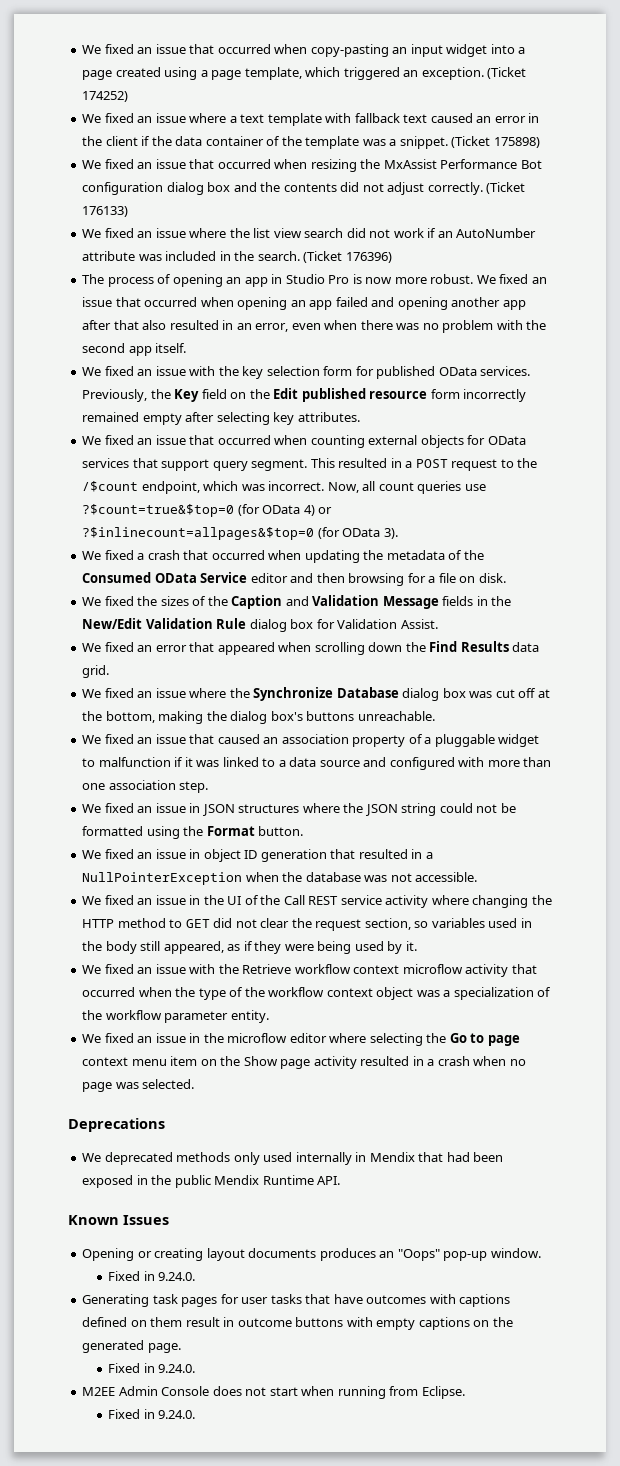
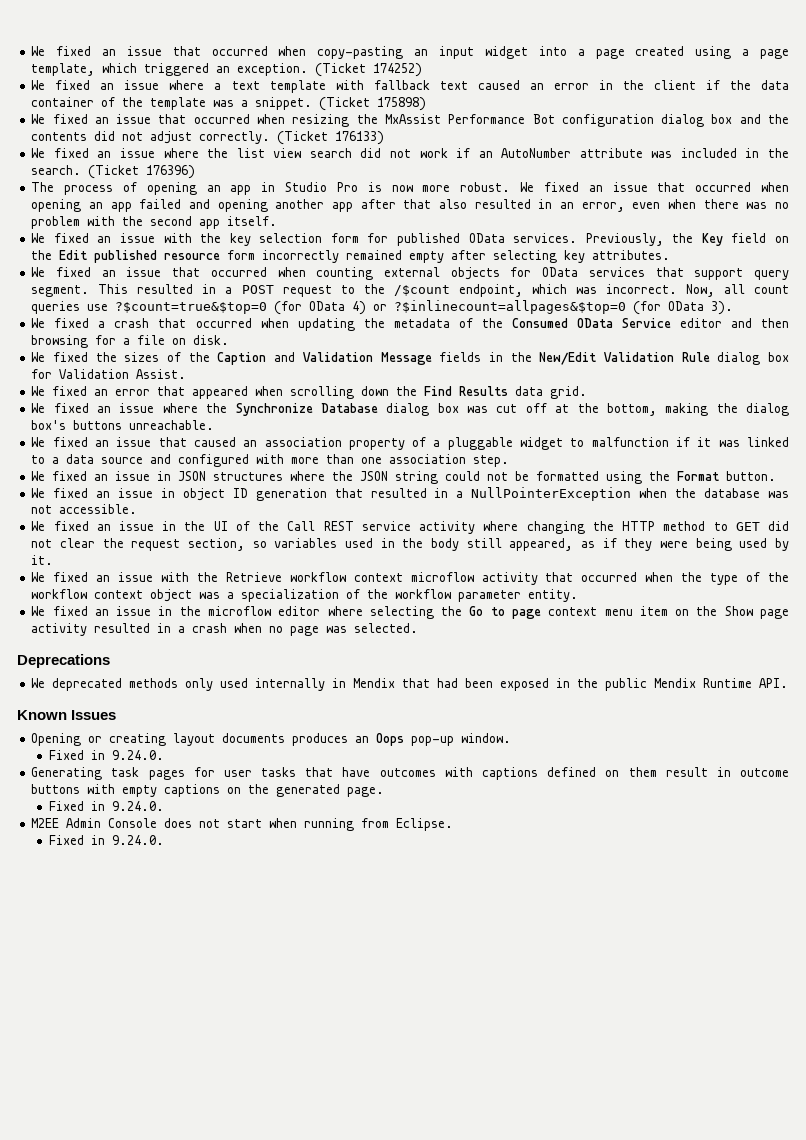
- Opening or creating layout documents produces an "Oops" pop-up window.
+ Opening or creating layout documents produces an Oops pop-up window.

